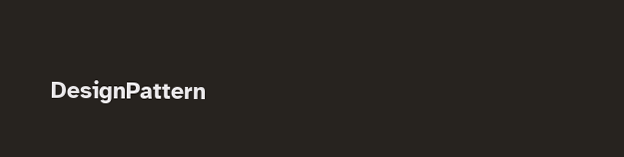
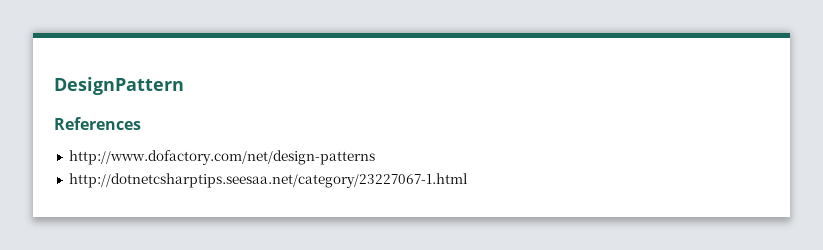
+ References
+ http://www.dofactory.com/net/design-patterns
+ http://dotnetcsharptips.seesaa.net/category/23227067-1.html

